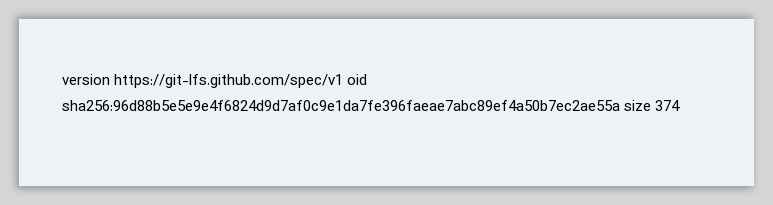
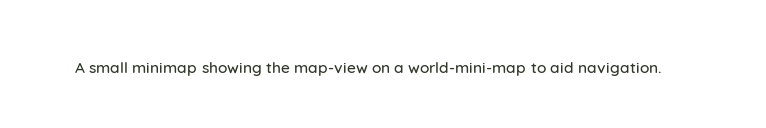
- version https://git-lfs.github.com/spec/v1 oid sha256:96d88b5e5e9e4f6824d9d7af0c9e1da7fe396faeae7abc89ef4a50b7ec2ae55a size 374
+ A small minimap showing the map-view on a world-mini-map to aid navigation.

